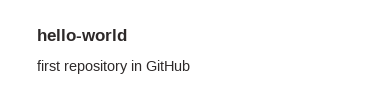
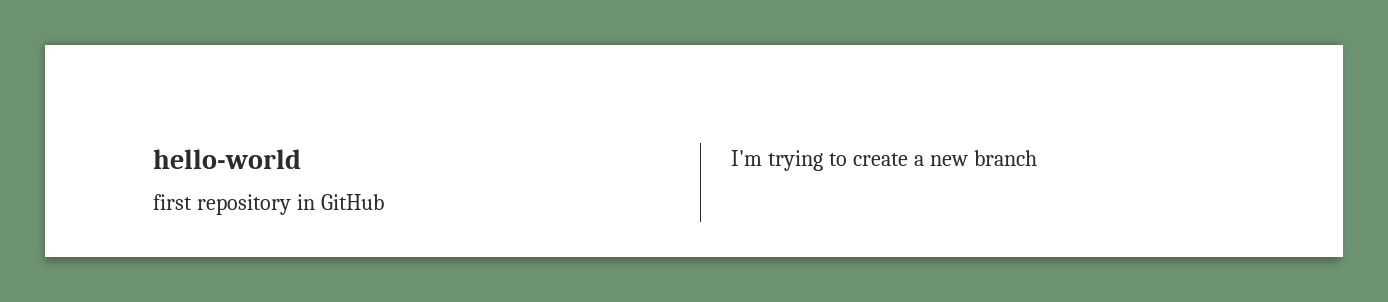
+ I'm trying to create a new branch

